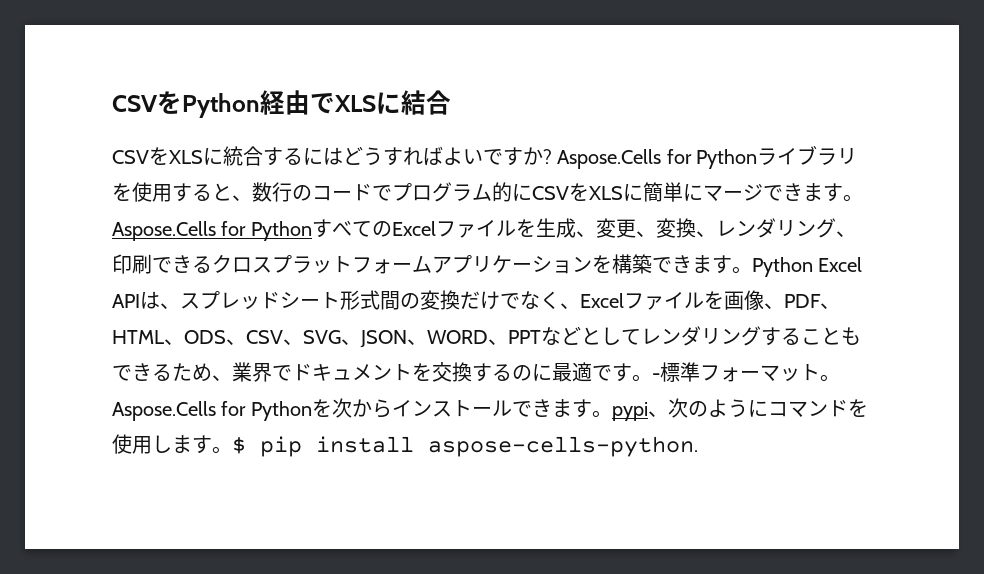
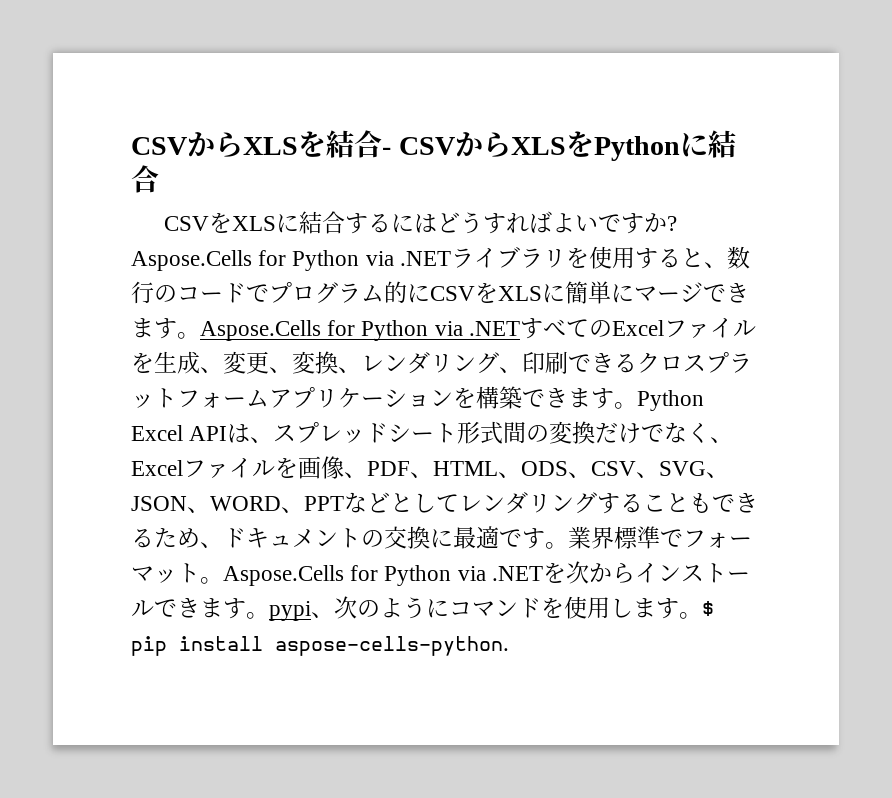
- CSVをPython経由でXLSに結合
+ CSVからXLSを結合- CSVからXLSをPythonに結合
- CSVをXLSに統合するにはどうすればよいですか?
+ CSVをXLSに結合するにはどうすればよいですか?
- Aspose.Cells for Pythonライブラリを使用すると、数行のコードでプログラム的にCSVをXLSに簡単にマージできます。
+ Aspose.Cells for Python via .NETライブラリを使用すると、数行のコードでプログラム的にCSVをXLSに簡単にマージできます。
- Aspose.Cells for PythonすべてのExcelファイルを生成、変更、変換、レンダリング、印刷できるクロスプラットフォームアプリケーションを構築できます。
+ Aspose.Cells for Python via .NETすべてのExcelファイルを生成、変更、変換、レンダリング、印刷できるクロスプラットフォームアプリケーションを構築できます。
- Python Excel APIは、スプレッドシート形式間の変換だけでなく、Excelファイルを画像、PDF、HTML、ODS、CSV、SVG、JSON、WORD、PPTなどとしてレンダリングすることもできるため、業界でドキュメントを交換するのに最適です。
+ Python Excel APIは、スプレッドシート形式間の変換だけでなく、Excelファイルを画像、PDF、HTML、ODS、CSV、SVG、JSON、WORD、PPTなどとしてレンダリングすることもできるため、ドキュメントの交換に最適です。
- -標準フォーマット。
+ 業界標準でフォーマット。
- Aspose.Cells for Pythonを次からインストールできます。pypi、次のようにコマンドを使用します。
+ Aspose.Cells for Python via .NETを次からインストールできます。pypi、次のようにコマンドを使用します。

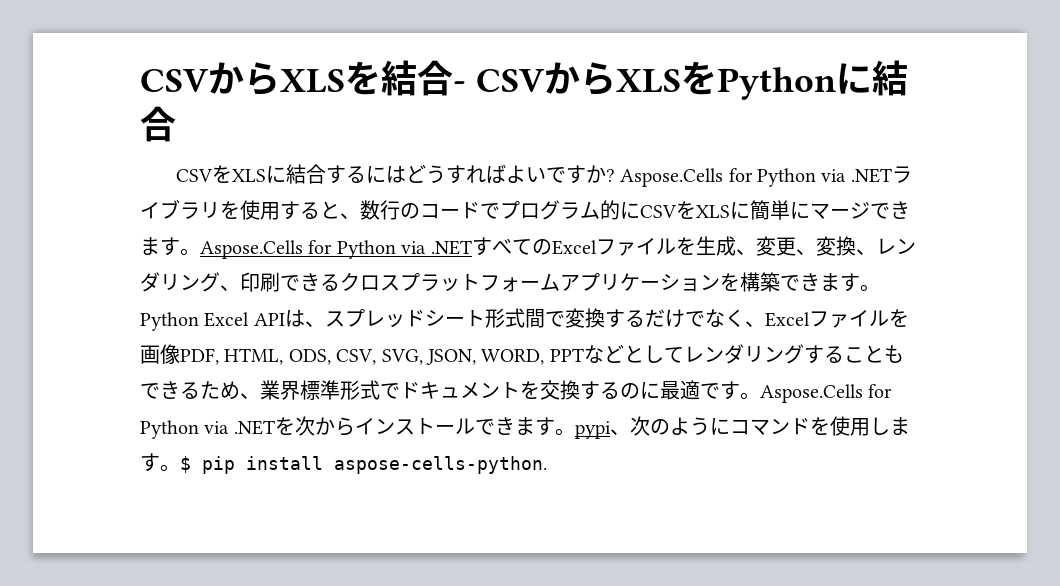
- Python Excel APIは、スプレッドシート形式間の変換だけでなく、Excelファイルを画像、PDF、HTML、ODS、CSV、SVG、JSON、WORD、PPTなどとしてレンダリングすることもできるため、ドキュメントの交換に最適です。業界標準でフォーマット。
+ Python Excel APIは、スプレッドシート形式間で変換するだけでなく、Excelファイルを画像PDF, HTML, ODS, CSV, SVG, JSON, WORD, PPTなどとしてレンダリングすることもできるため、業界標準形式でドキュメントを交換するのに最適です。

